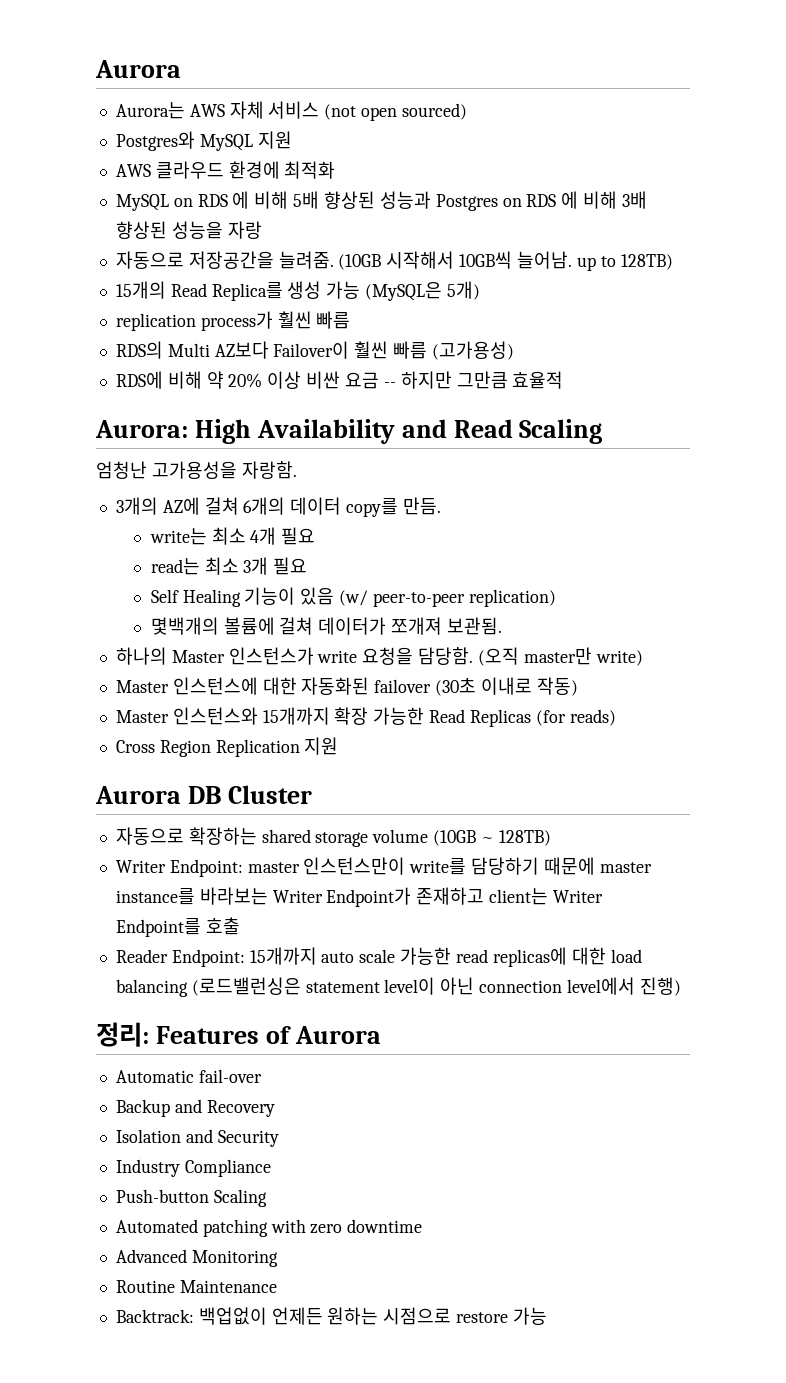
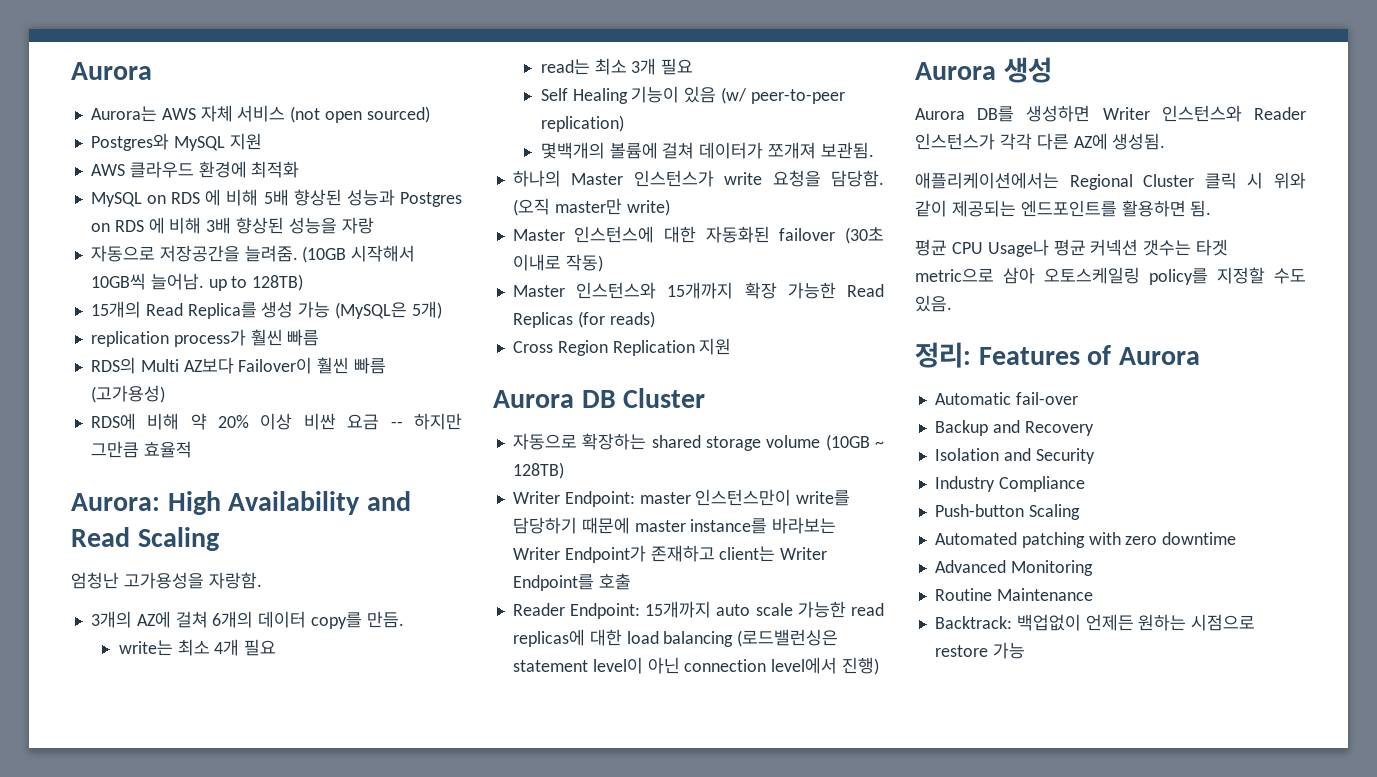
+ Aurora 생성
+ Aurora DB를 생성하면 Writer 인스턴스와 Reader 인스턴스가 각각 다른 AZ에 생성됨.
+ 애플리케이션에서는 Regional Cluster 클릭 시 위와 같이 제공되는 엔드포인트를 활용하면 됨.
+ 평균 CPU Usage나 평균 커넥션 갯수는 타겟 metric으로 삼아 오토스케일링 policy를 지정할 수도 있음.

